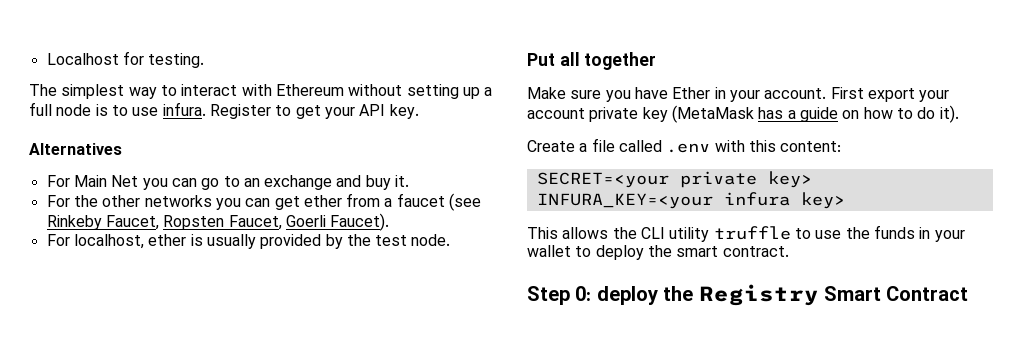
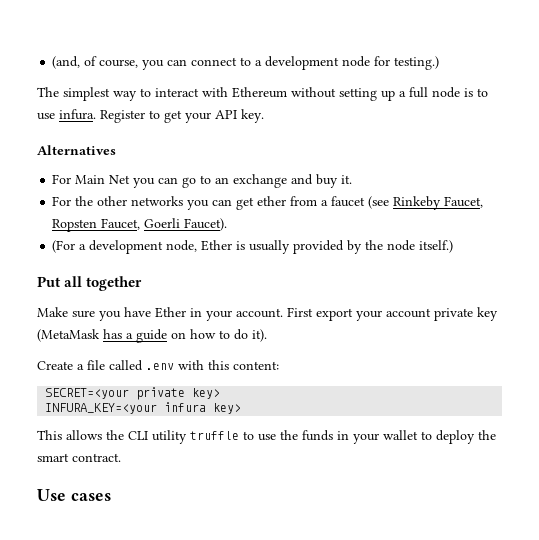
- Localhost for testing.
+ (and, of course, you can connect to a development node for testing.)
- For localhost, ether is usually provided by the test node.
+ (For a development node, Ether is usually provided by the node itself.)
- Step 0: deploy the Registry Smart Contract
+ Use cases

